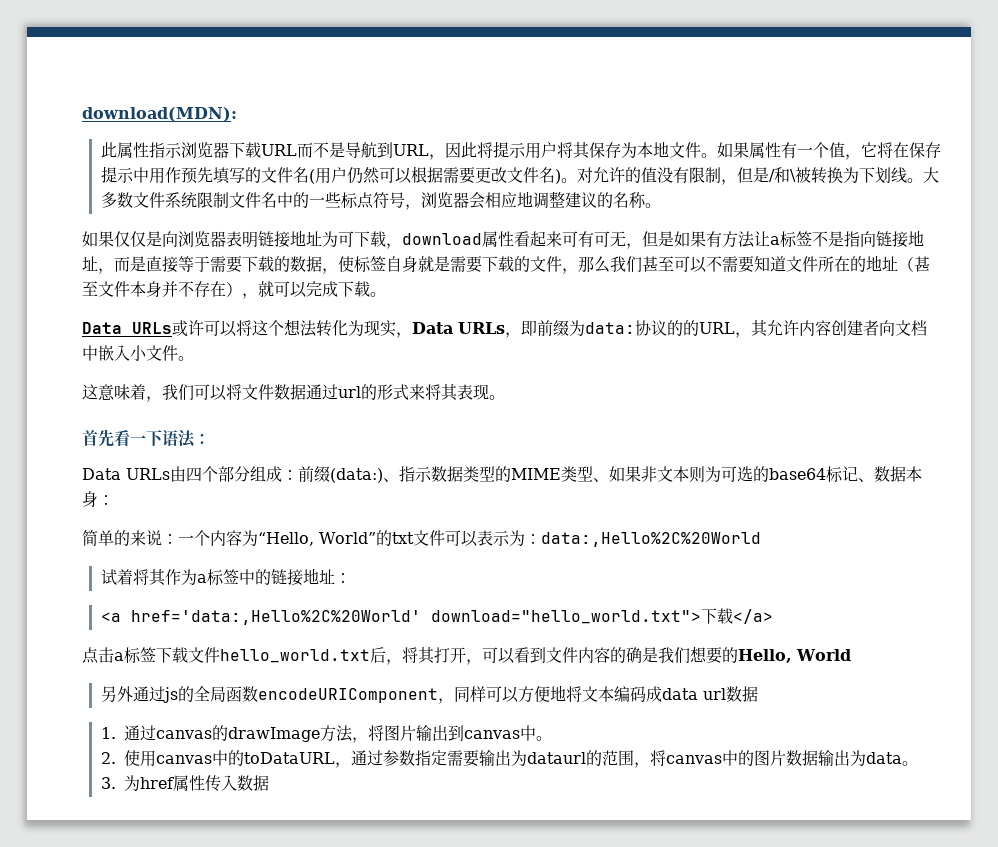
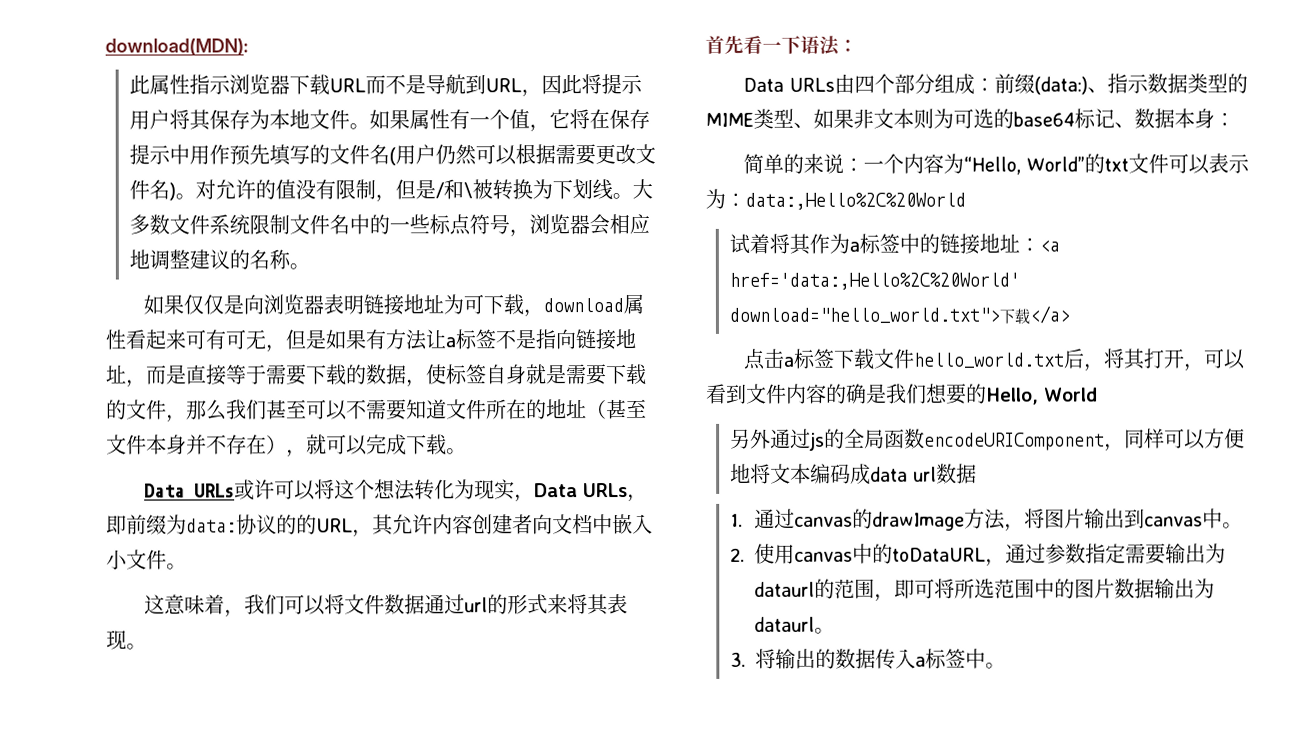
- 试着将其作为a标签中的链接地址：
- <a href='data:,Hello%2C%20World' download="hello_world.txt">下载</a>
+ 试着将其作为a标签中的链接地址：<a href='data:,Hello%2C%20World' download="hello_world.txt">下载</a>
- 2.使用canvas中的toDataURL，通过参数指定需要输出为dataurl的范围，将canvas中的图片数据输出为data。
+ 2.使用canvas中的toDataURL，通过参数指定需要输出为dataurl的范围，即可将所选范围中的图片数据输出为dataurl。
- 3.为href属性传入数据
+ 3.将输出的数据传入a标签中。

